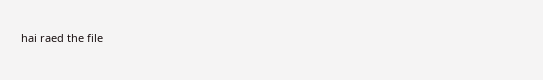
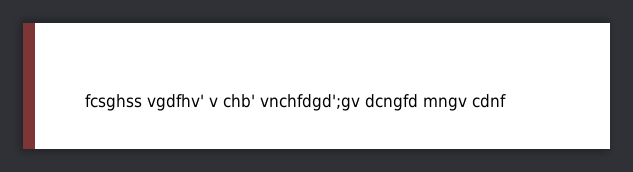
- hai raed the file
+ fcsghss vgdfhv' v chb' vnchfdgd';gv dcngfd mngv cdnf

